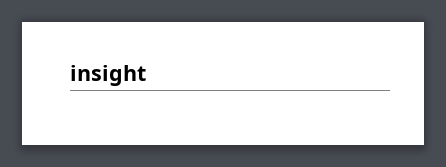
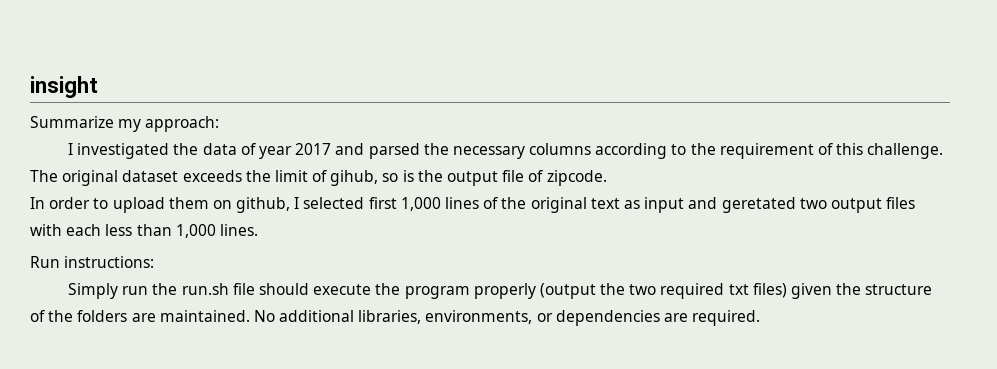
+ Summarize my approach:
+ I investigated the data of year 2017 and parsed the necessary columns according to the requirement of this challenge. The original dataset exceeds the limit of gihub, so is the output file of zipcode.
+ In order to upload them on github, I selected first 1,000 lines of the original text as input and geretated two output files with each less than 1,000 lines.
+ Run instructions:
+ Simply run the run.sh file should execute the program properly (output the two required txt files) given the structure of the folders are maintained. No additional libraries, environments, or dependencies are required.

